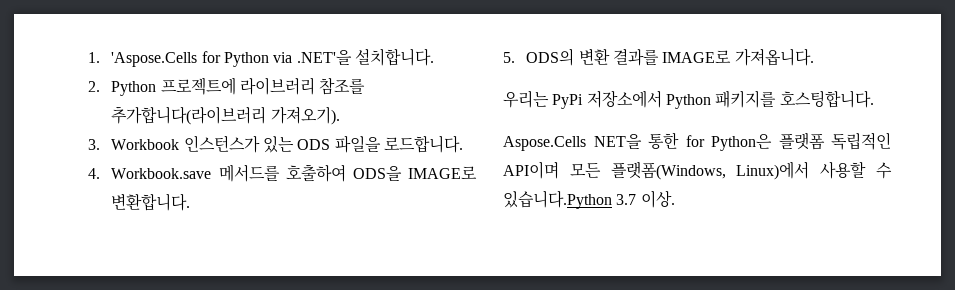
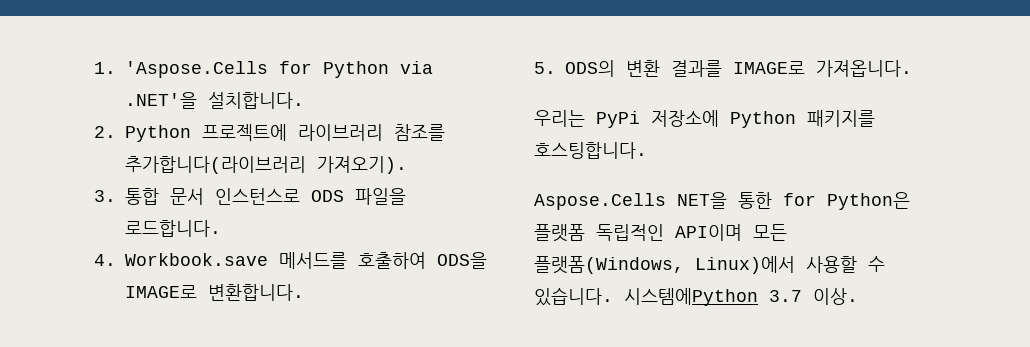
- 3. Workbook 인스턴스가 있는 ODS 파일을 로드합니다.
+ 3. 통합 문서 인스턴스로 ODS 파일을 로드합니다.
- 우리는 PyPi 저장소에서 Python 패키지를 호스팅합니다.
+ 우리는 PyPi 저장소에 Python 패키지를 호스팅합니다.
- Aspose.Cells NET을 통한 for Python은 플랫폼 독립적인 API이며 모든 플랫폼(Windows, Linux)에서 사용할 수 있습니다.Python 3.7 이상.
+ Aspose.Cells NET을 통한 for Python은 플랫폼 독립적인 API이며 모든 플랫폼(Windows, Linux)에서 사용할 수 있습니다. 시스템에Python 3.7 이상.

